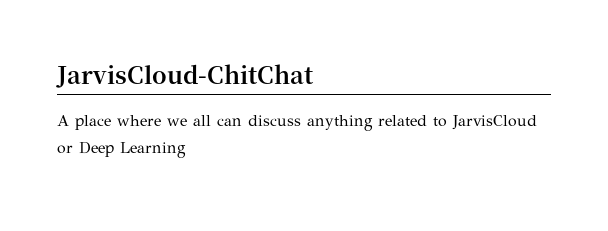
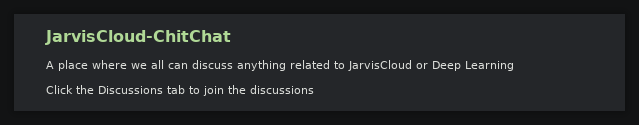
+ Click the Discussions tab to join the discussions

